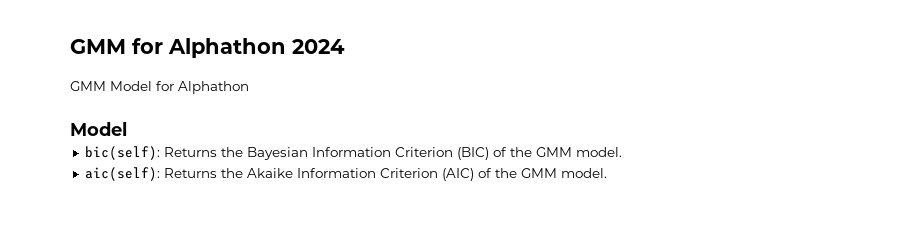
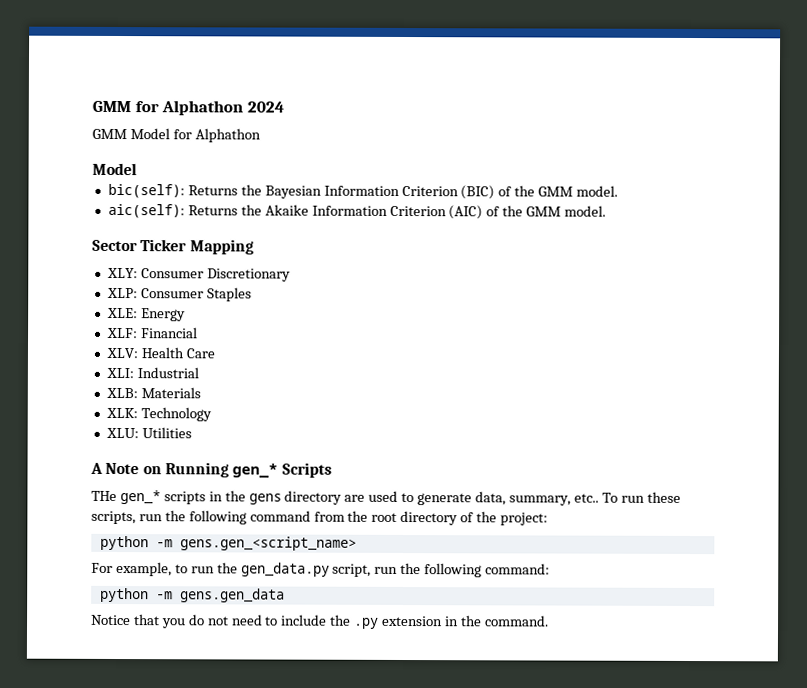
+ Sector Ticker Mapping
+ XLY: Consumer Discretionary
+ XLP: Consumer Staples
+ XLE: Energy
+ XLF: Financial
+ XLV: Health Care
+ XLI: Industrial
+ XLB: Materials
+ XLK: Technology
+ XLU: Utilities
+ A Note on Running gen_* Scripts
+ THe gen_* scripts in the gens directory are used to generate data, summary, etc.. To run these scripts, run the following command from the root directory of the project:
+ python -m gens.gen_<script_name>
+ For example, to run the gen_data.py script, run the following command:
+ python -m gens.gen_data
+ Notice that you do not need to include the .py extension in the command.

